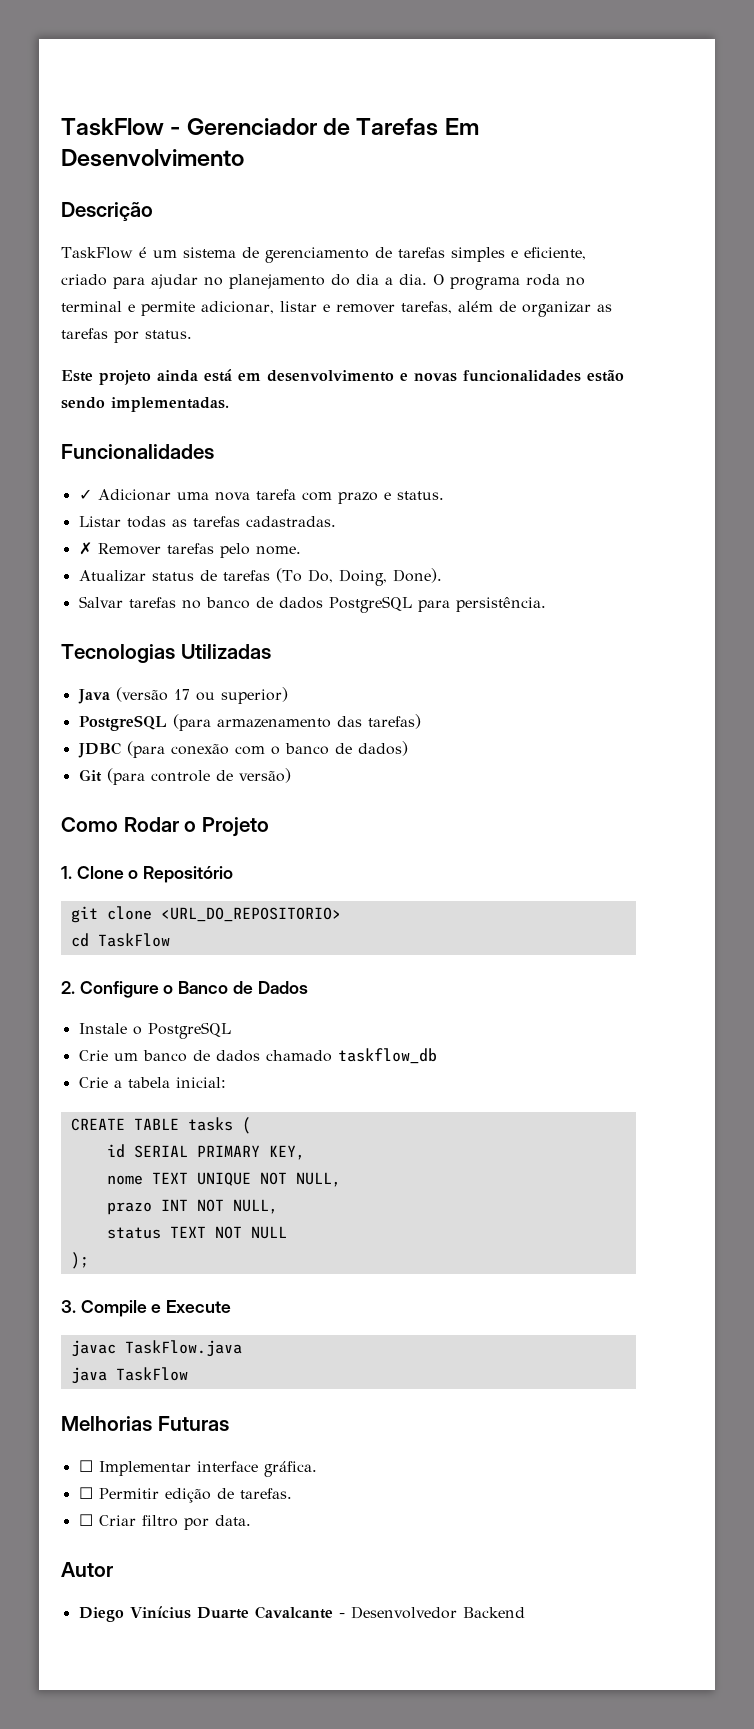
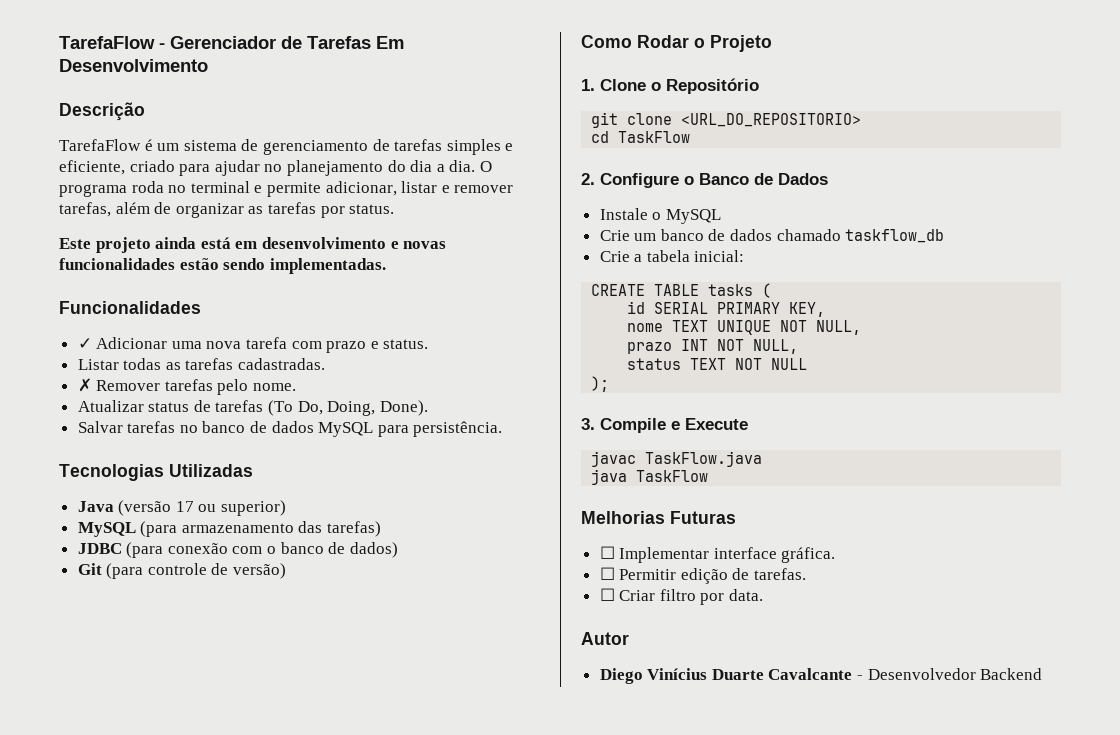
- TaskFlow - Gerenciador de Tarefas Em Desenvolvimento
+ TarefaFlow - Gerenciador de Tarefas Em Desenvolvimento
- TaskFlow é um sistema de gerenciamento de tarefas simples e eficiente, criado para ajudar no planejamento do dia a dia.
+ TarefaFlow é um sistema de gerenciamento de tarefas simples e eficiente, criado para ajudar no planejamento do dia a dia.
- Salvar tarefas no banco de dados PostgreSQL para persistência.
+ Salvar tarefas no banco de dados MySQL para persistência.
- PostgreSQL (para armazenamento das tarefas)
+ MySQL (para armazenamento das tarefas)
- Instale o PostgreSQL
+ Instale o MySQL

